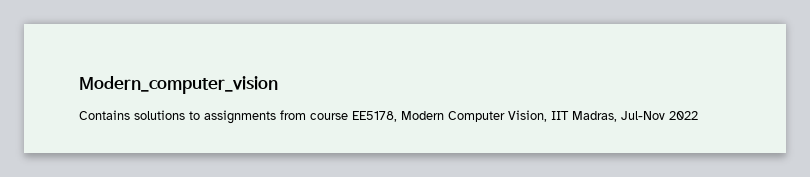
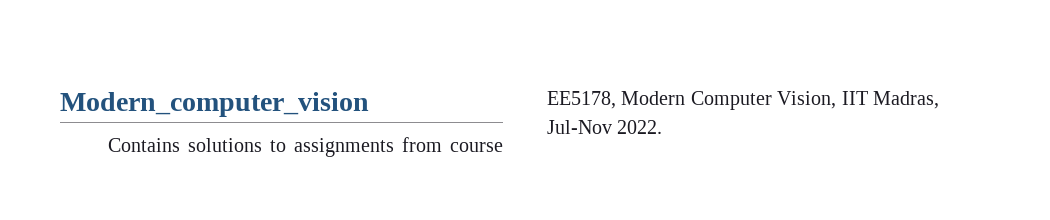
- Contains solutions to assignments from course EE5178, Modern Computer Vision, IIT Madras, Jul-Nov 2022
+ Contains solutions to assignments from course EE5178, Modern Computer Vision, IIT Madras, Jul-Nov 2022.

